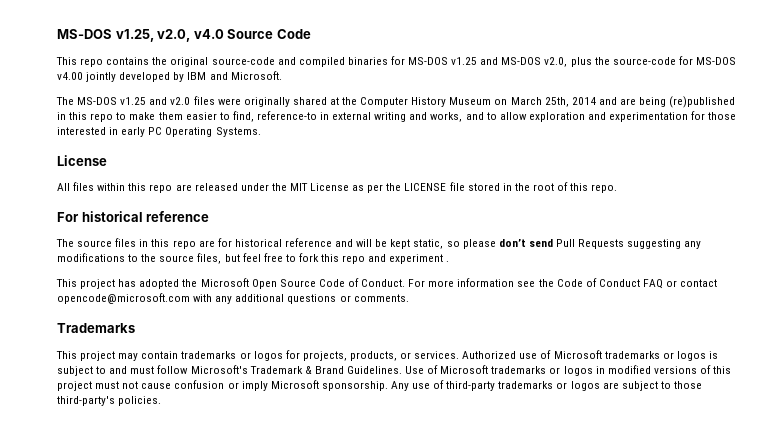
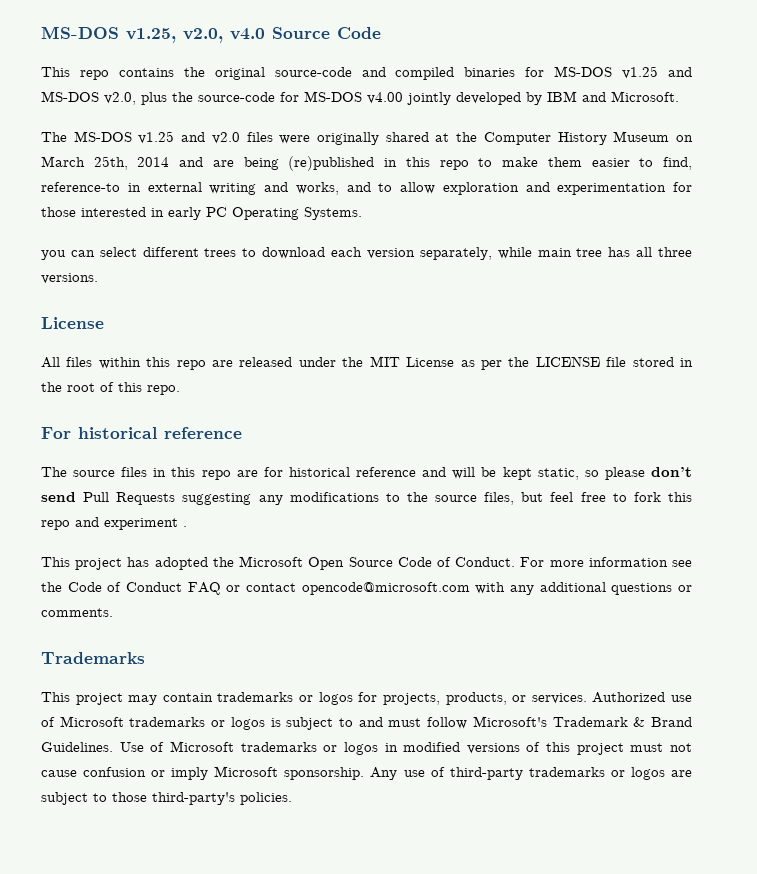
+ you can select different trees to download each version separately, while main tree has all three versions.

